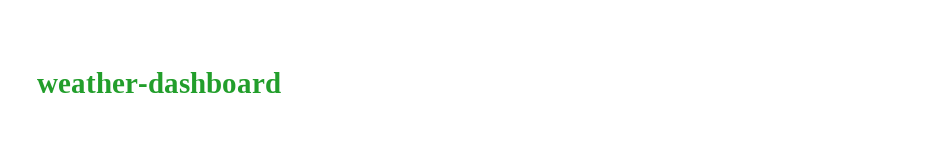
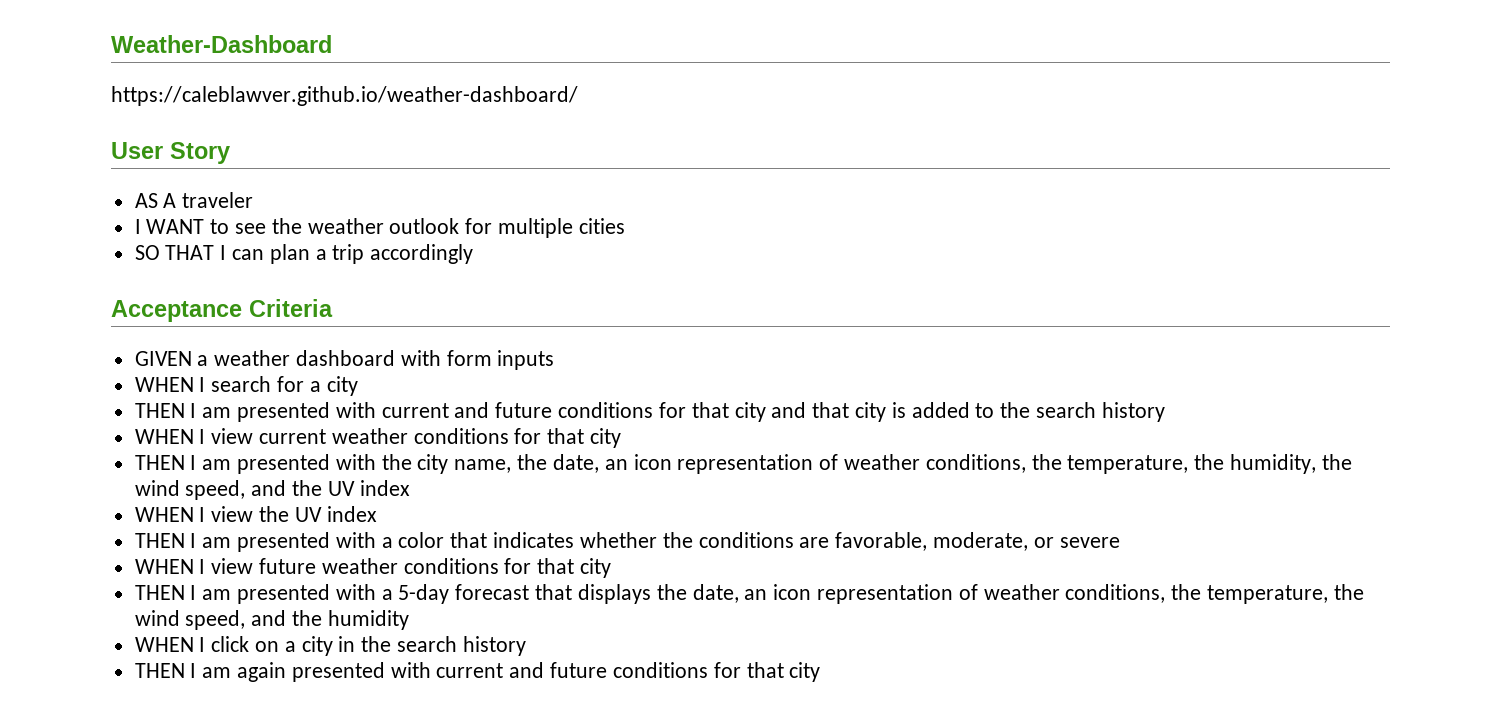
- weather-dashboard
+ Weather-Dashboard
+ https://caleblawver.github.io/weather-dashboard/
+ User Story
+ AS A traveler
+ I WANT to see the weather outlook for multiple cities
+ SO THAT I can plan a trip accordingly
+ Acceptance Criteria
+ GIVEN a weather dashboard with form inputs
+ WHEN I search for a city
+ THEN I am presented with current and future conditions for that city and that city is added to the search history
+ WHEN I view current weather conditions for that city
+ THEN I am presented with the city name, the date, an icon representation of weather conditions, the temperature, the humidity, the wind speed, and the UV index
+ WHEN I view the UV index
+ THEN I am presented with a color that indicates whether the conditions are favorable, moderate, or severe
+ WHEN I view future weather conditions for that city
+ THEN I am presented with a 5-day forecast that displays the date, an icon representation of weather conditions, the temperature, the wind speed, and the humidity
+ WHEN I click on a city in the search history
+ THEN I am again presented with current and future conditions for that city

